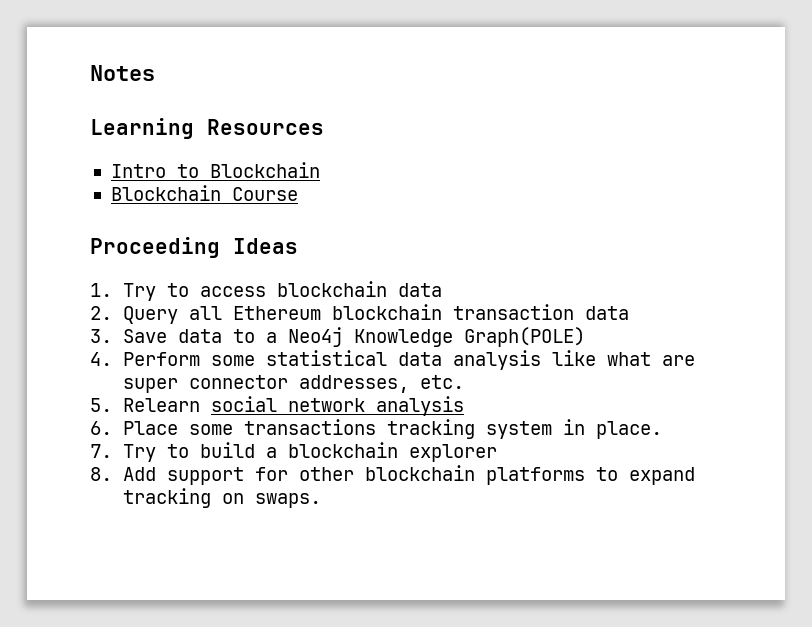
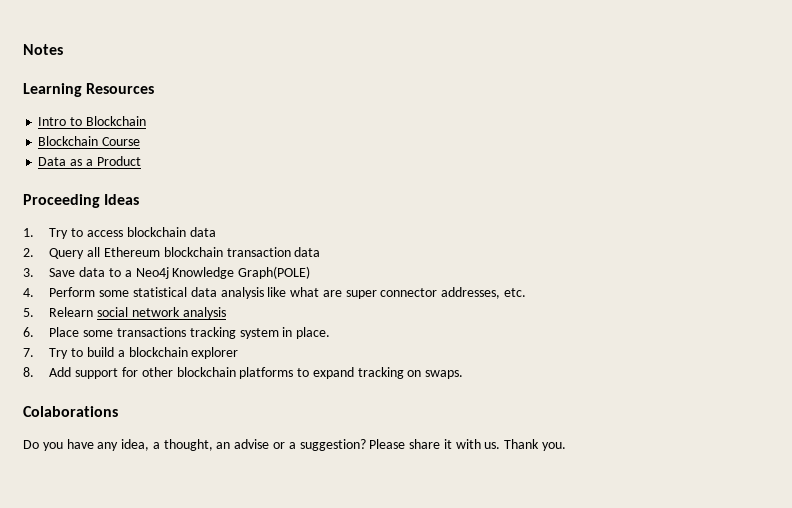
+ Data as a Product
+ Colaborations
+ Do you have any idea, a thought, an advise or a suggestion? Please share it with us. Thank you.

